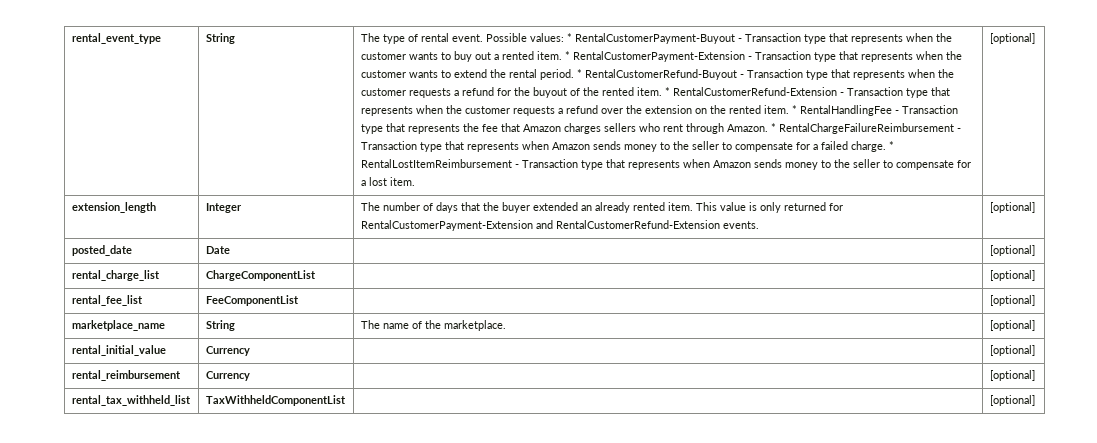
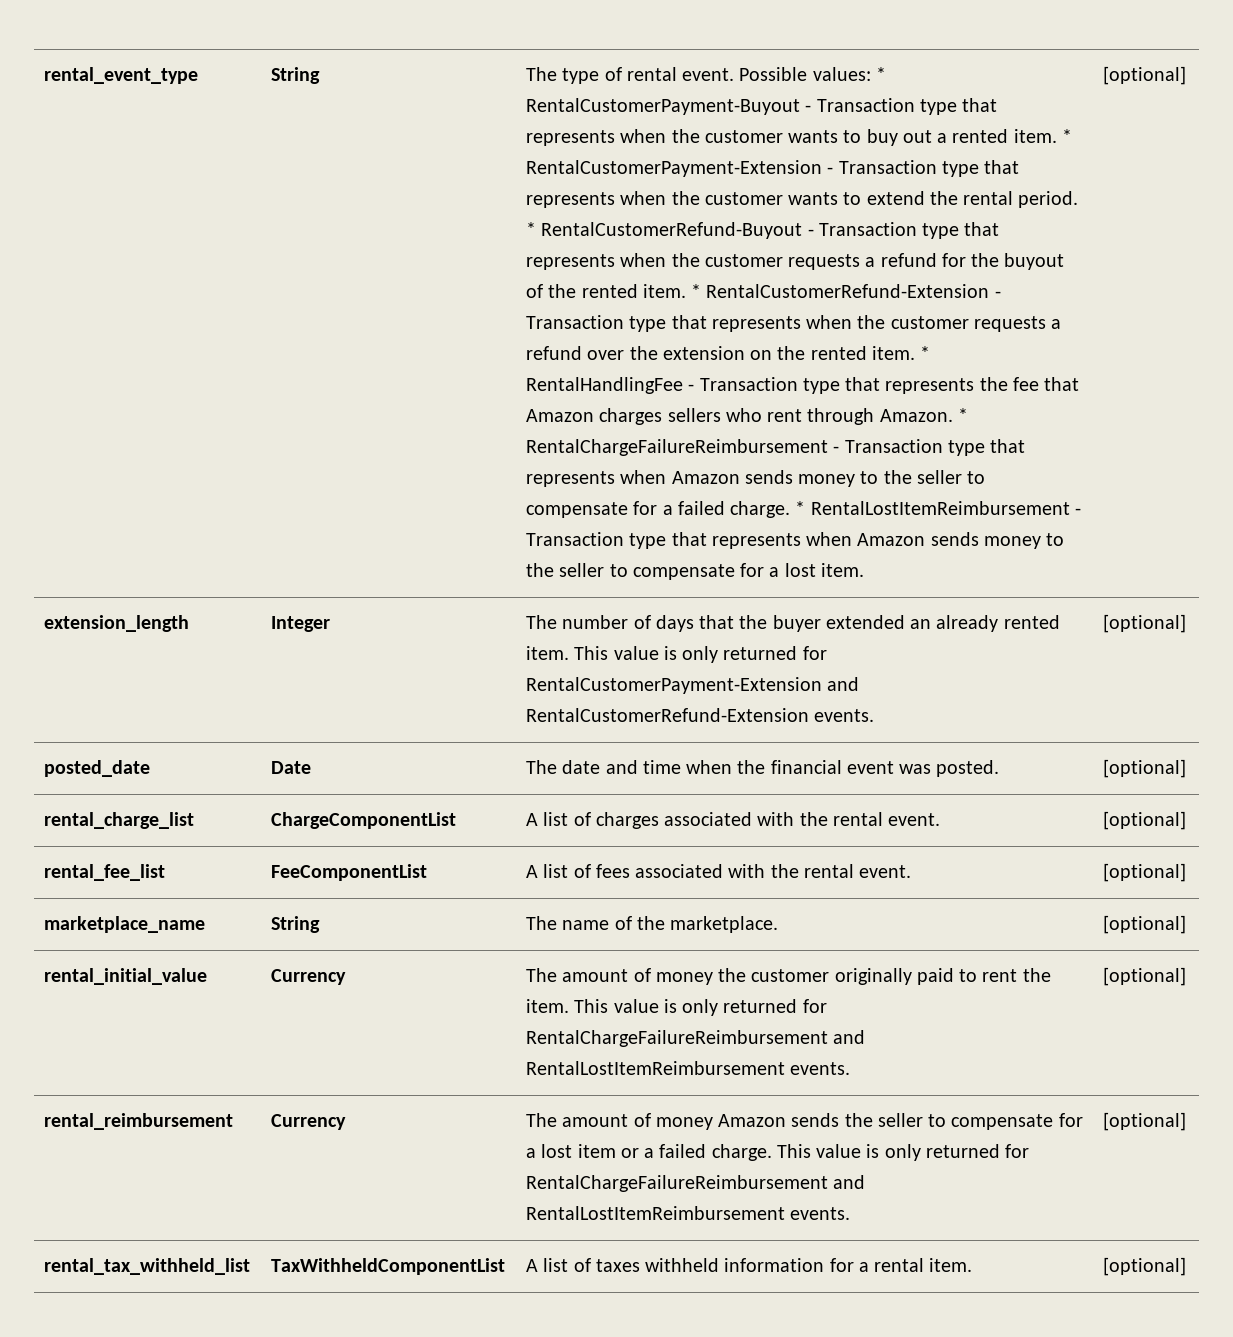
- posted_date | Date | | [optional]
- rental_charge_list | ChargeComponentList | | [optional]
- rental_fee_list | FeeComponentList | | [optional]
+ posted_date | Date | The date and time when the financial event was posted. | [optional]
+ rental_charge_list | ChargeComponentList | A list of charges associated with the rental event. | [optional]
+ rental_fee_list | FeeComponentList | A list of fees associated with the rental event. | [optional]
- rental_initial_value | Currency | | [optional]
- rental_reimbursement | Currency | | [optional]
- rental_tax_withheld_list | TaxWithheldComponentList | | [optional]
+ rental_initial_value | Currency | The amount of money the customer originally paid to rent the item. This value is only returned for RentalChargeFailureReimbursement and RentalLostItemReimbursement events. | [optional]
+ rental_reimbursement | Currency | The amount of money Amazon sends the seller to compensate for a lost item or a failed charge. This value is only returned for RentalChargeFailureReimbursement and RentalLostItemReimbursement events. | [optional]
+ rental_tax_withheld_list | TaxWithheldComponentList | A list of taxes withheld information for a rental item. | [optional]

